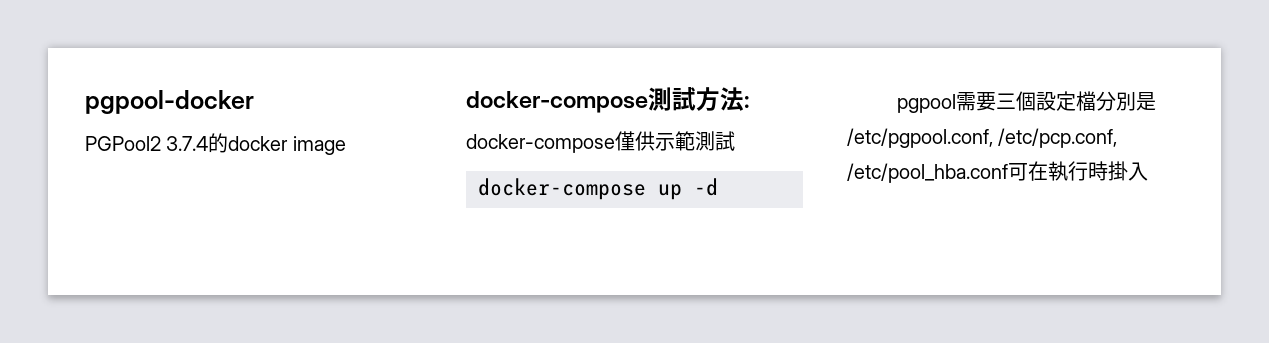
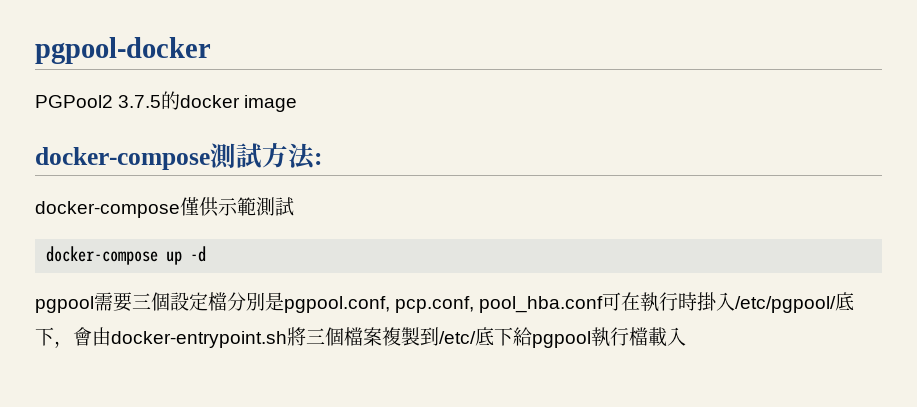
- PGPool2 3.7.4的docker image
+ PGPool2 3.7.5的docker image
- pgpool需要三個設定檔分別是/etc/pgpool.conf, /etc/pcp.conf, /etc/pool_hba.conf可在執行時掛入
+ pgpool需要三個設定檔分別是pgpool.conf, pcp.conf, pool_hba.conf可在執行時掛入/etc/pgpool/底下，會由docker-entrypoint.sh將三個檔案複製到/etc/底下給pgpool執行檔載入

